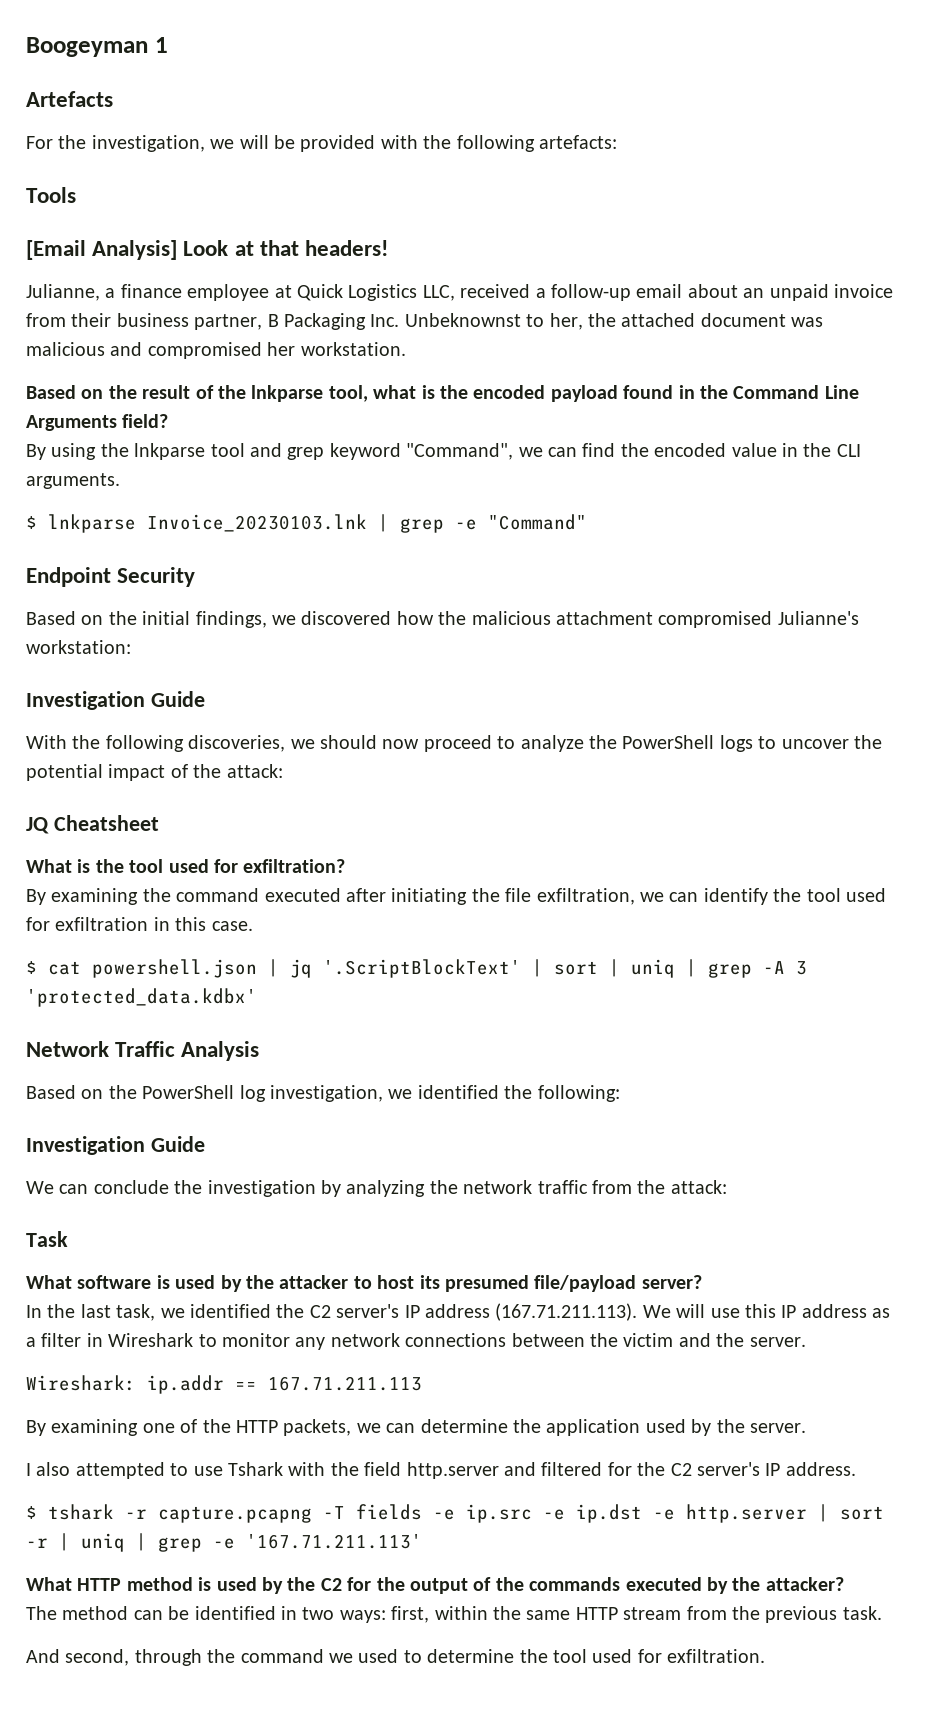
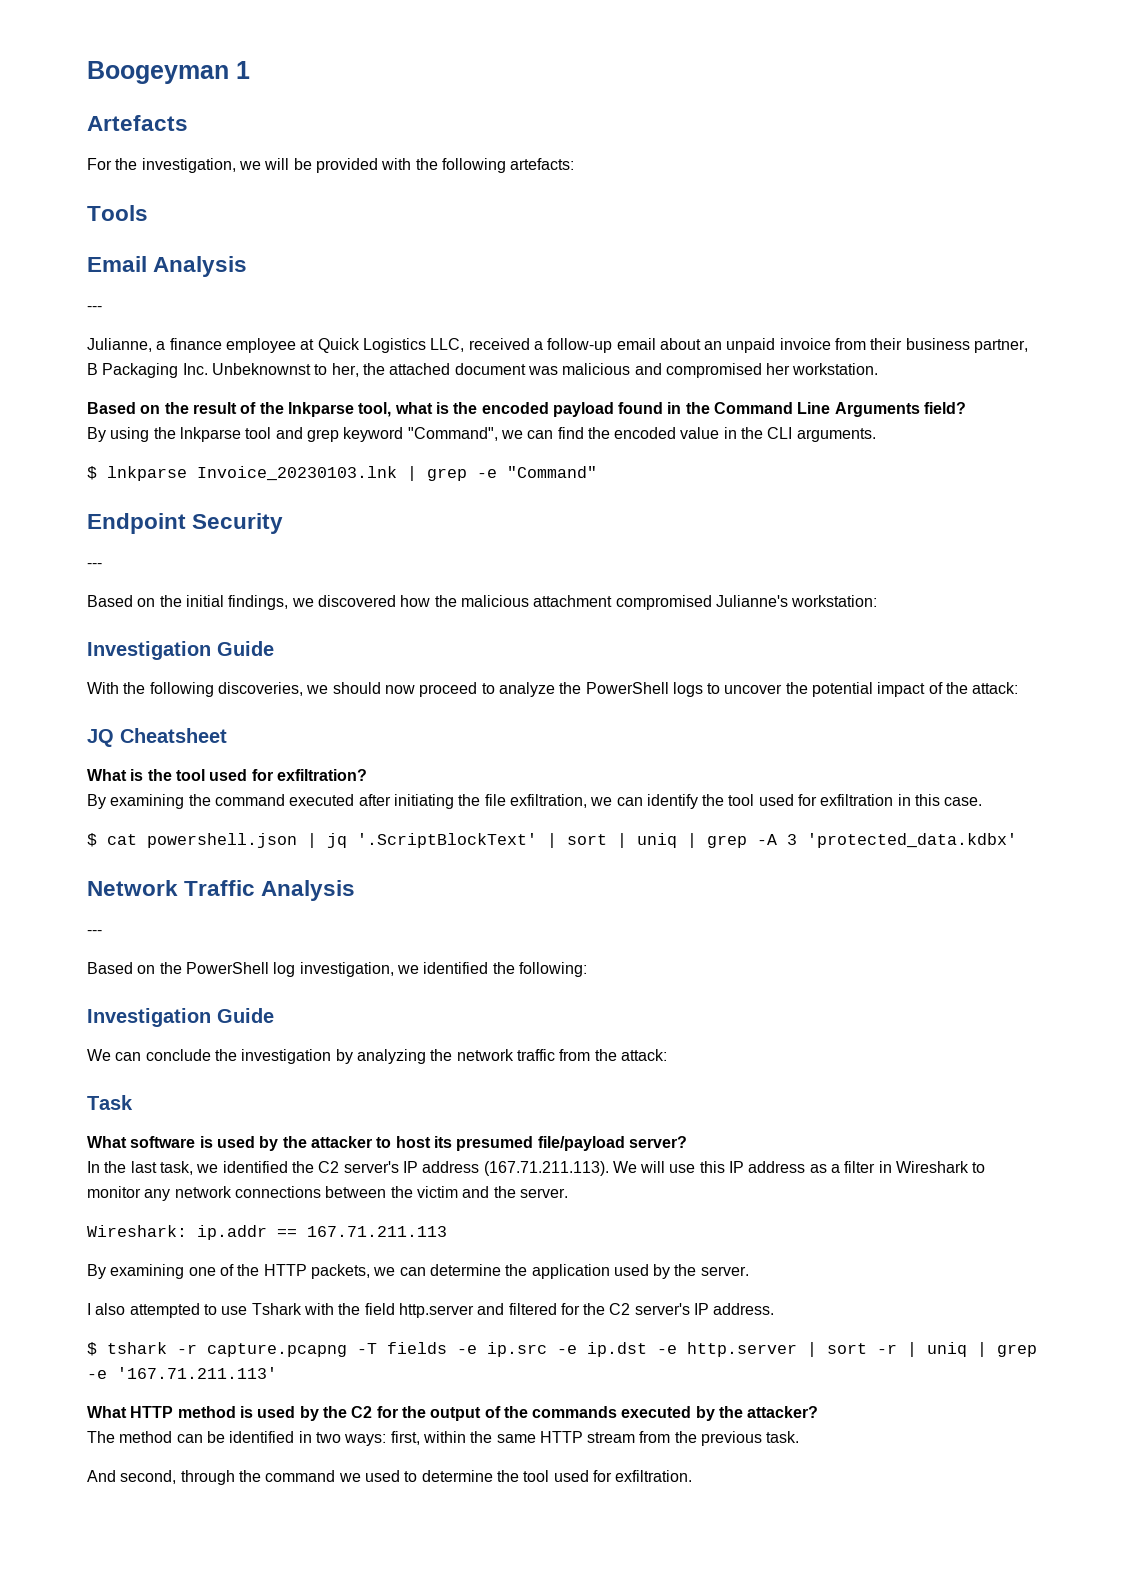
- [Email Analysis] Look at that headers!
+ Email Analysis
+ ---
  Endpoint Security
+ ---
  Network Traffic Analysis
+ ---

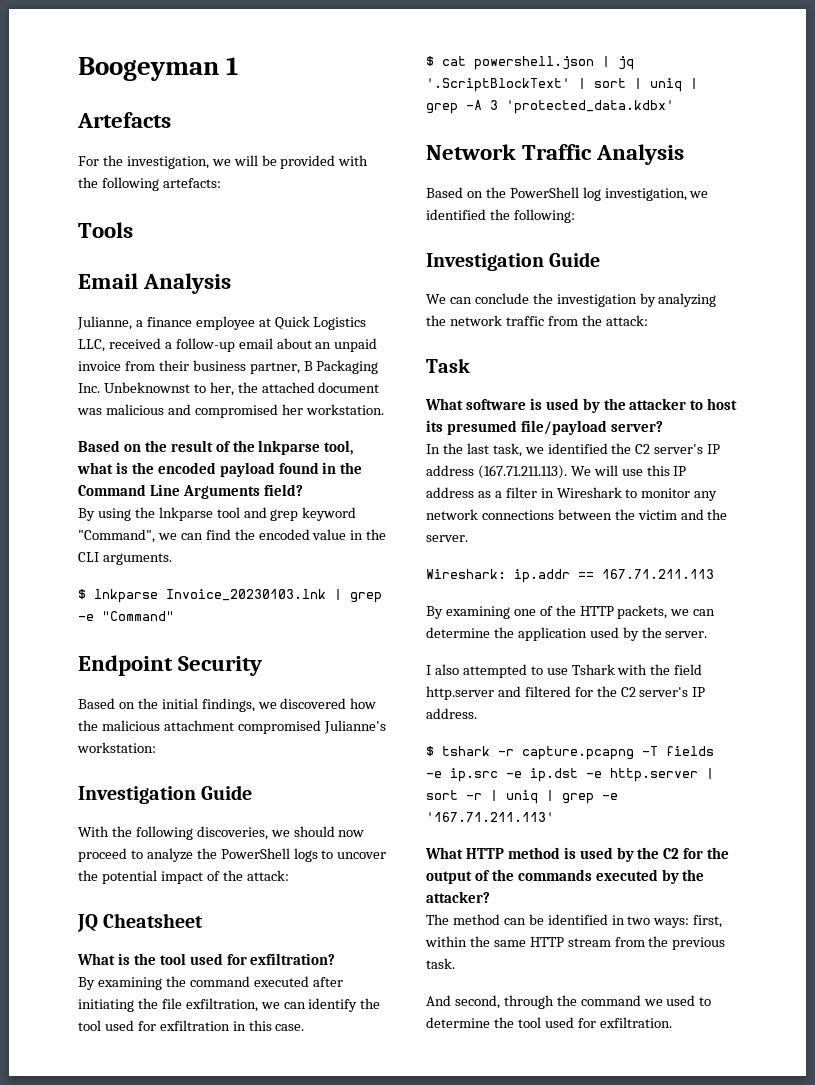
  Email Analysis
- ---
  Endpoint Security
- ---
  Network Traffic Analysis
- ---

